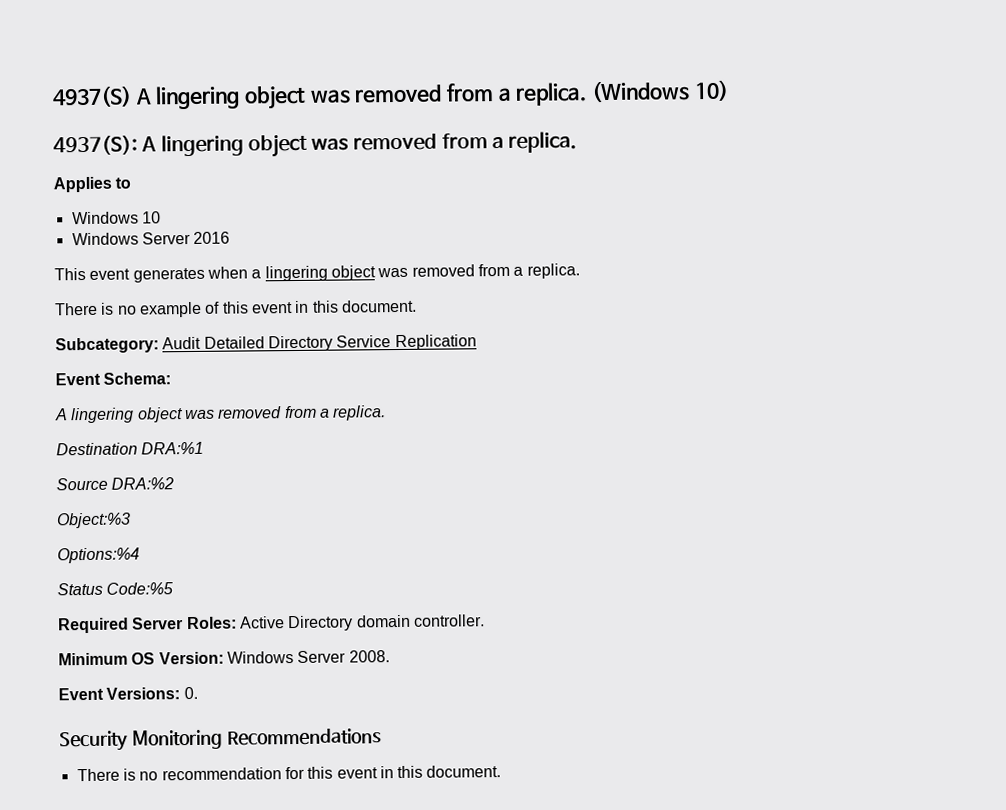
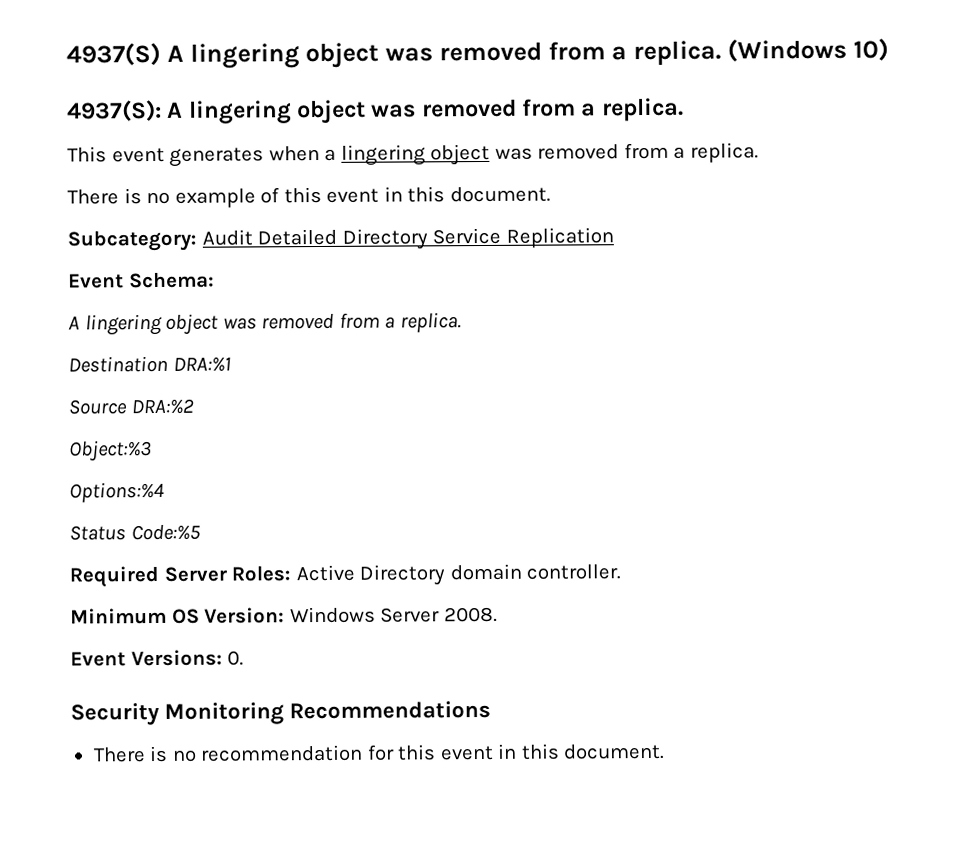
- Applies to
- Windows 10
- Windows Server 2016

